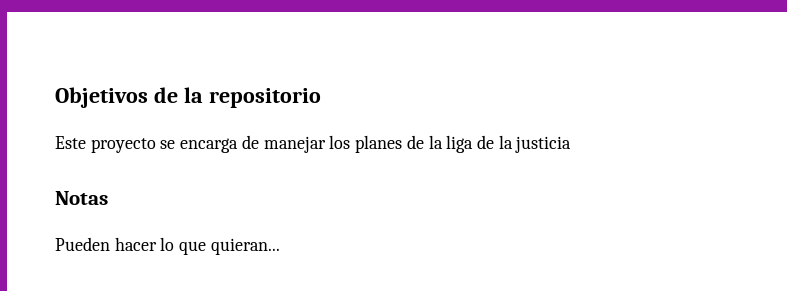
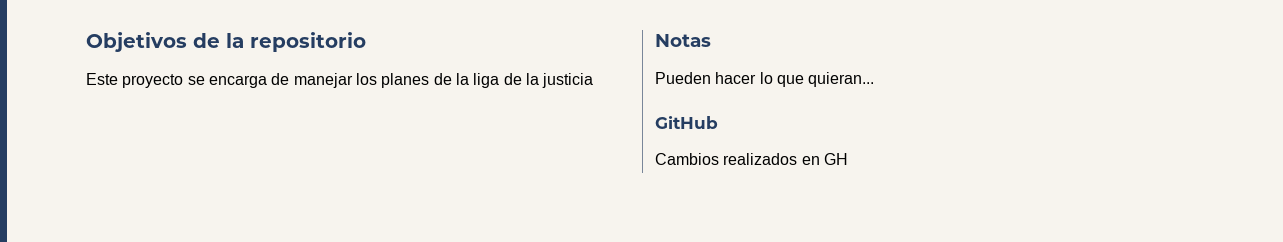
+ GitHub
+ Cambios realizados en GH

